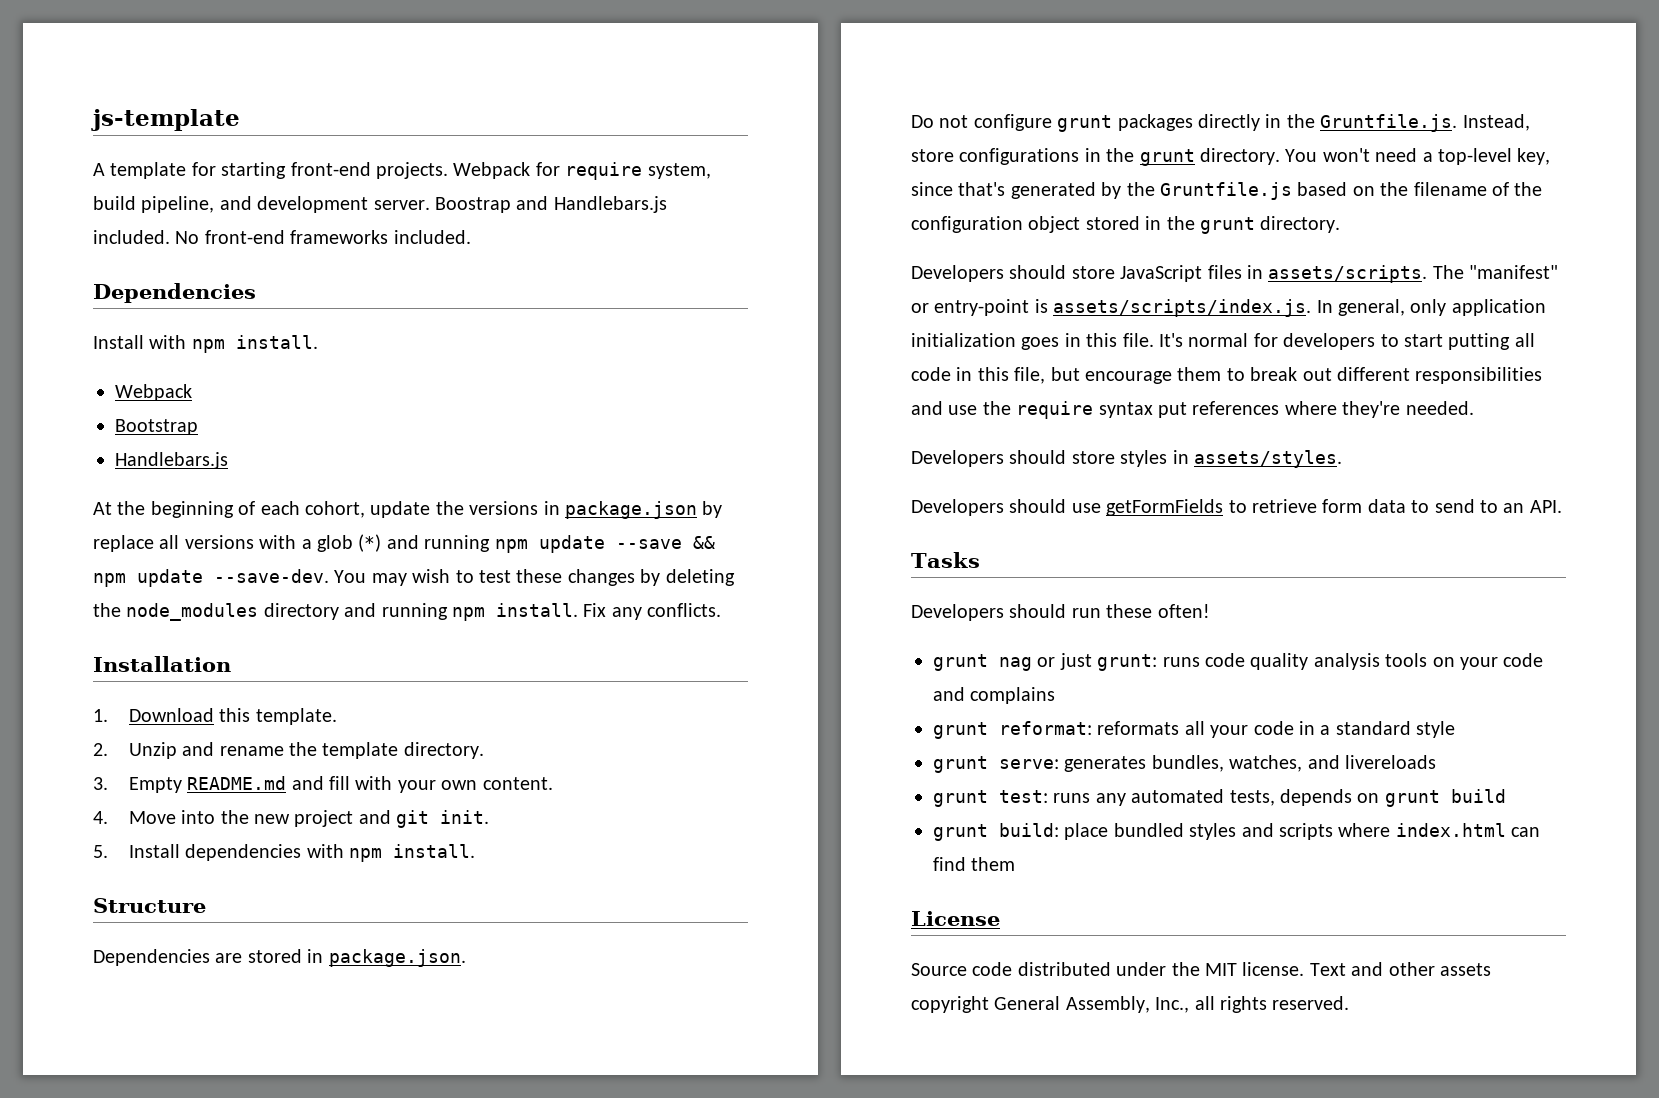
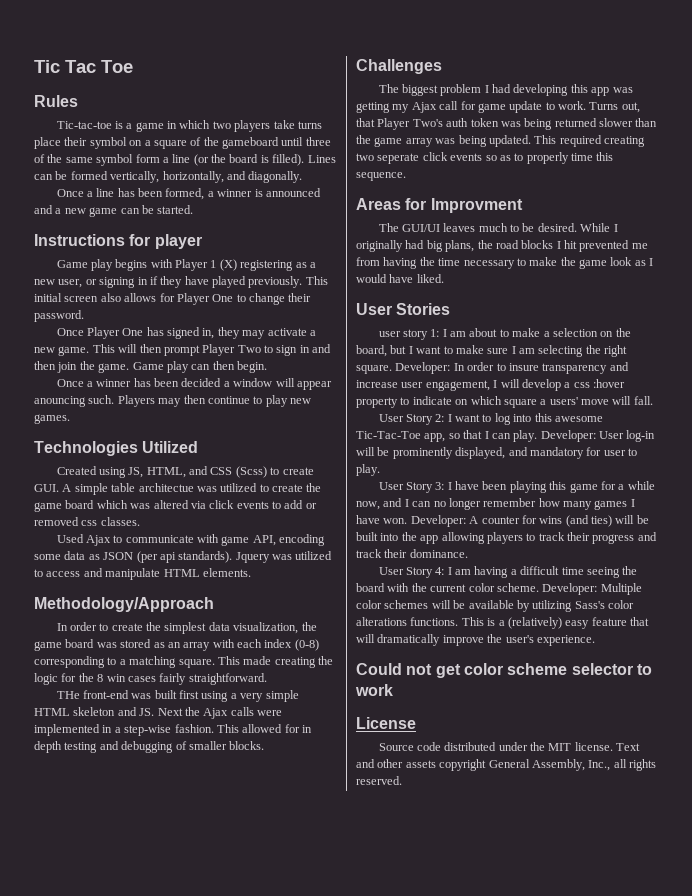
- js-template
- A template for starting front-end projects. Webpack for require system, build pipeline, and development server. Boostrap and Handlebars.js included. No front-end frameworks included.
- Dependencies
- Install with npm install.
- Webpack
- Bootstrap
- Handlebars.js
- At the beginning of each cohort, update the versions in package.json by replace all versions with a glob (*) and running npm update --save && npm update --save-dev. You may wish to test these changes by deleting the node_modules directory and running npm install. Fix any conflicts.
- Installation
- 1. Download this template.
- 2. Unzip and rename the template directory.
- 3. Empty README.md and fill with your own content.
- 4. Move into the new project and git init.
- 5. Install dependencies with npm install.
- Structure
- Dependencies are stored in package.json.
- Do not configure grunt packages directly in the Gruntfile.js. Instead, store configurations in the grunt directory. You won't need a top-level key, since that's generated by the Gruntfile.js based on the filename of the configuration object stored in the grunt directory.
- Developers should store JavaScript files in assets/scripts. The "manifest" or entry-point is assets/scripts/index.js. In general, only application initialization goes in this file. It's normal for developers to start putting all code in this file, but encourage them to break out different responsibilities and use the require syntax put references where they're needed.
- Developers should store styles in assets/styles.
- Developers should use getFormFields to retrieve form data to send to an API.
- Tasks
- Developers should run these often!
- grunt nag or just grunt: runs code quality analysis tools on your code and complains
- grunt reformat: reformats all your code in a standard style
- grunt serve: generates bundles, watches, and livereloads
- grunt test: runs any automated tests, depends on grunt build
- grunt build: place bundled styles and scripts where index.html can find them
+ Tic Tac Toe
+ Rules
+ Tic-tac-toe is a game in which two players take turns place their symbol on a square of the gameboard until three of the same symbol form a line (or the board is filled). Lines can be formed vertically, horizontally, and diagonally.
+ Once a line has been formed, a winner is announced and a new game can be started.
+ Instructions for player
+ Game play begins with Player 1 (X) registering as a new user, or signing in if they have played previously. This initial screen also allows for Player One to change their password.
+ Once Player One has signed in, they may activate a new game. This will then prompt Player Two to sign in and then join the game. Game play can then begin.
+ Once a winner has been decided a window will appear anouncing such. Players may then continue to play new games.
+ Technologies Utilized
+ Created using JS, HTML, and CSS (Scss) to create GUI. A simple table architectue was utilized to create the game board which was altered via click events to add or removed css classes.
+ Used Ajax to communicate with game API, encoding some data as JSON (per api standards). Jquery was utilized to access and manipulate HTML elements.
+ Methodology/Approach
+ In order to create the simplest data visualization, the game board was stored as an array with each index (0-8) corresponding to a matching square. This made creating the logic for the 8 win cases fairly straightforward.
+ THe front-end was built first using a very simple HTML skeleton and JS. Next the Ajax calls were implemented in a step-wise fashion. This allowed for in depth testing and debugging of smaller blocks.
+ Challenges
+ The biggest problem I had developing this app was getting my Ajax call for game update to work. Turns out, that Player Two's auth token was being returned slower than the game array was being updated. This required creating two seperate click events so as to properly time this sequence.
+ Areas for Improvment
+ The GUI/UI leaves much to be desired. While I originally had big plans, the road blocks I hit prevented me from having the time necessary to make the game look as I would have liked.
+ User Stories
+ user story 1: I am about to make a selection on the board, but I want to make sure I am selecting the right square. Developer: In order to insure transparency and increase user engagement, I will develop a css :hover property to indicate on which square a users' move will fall.
+ User Story 2: I want to log into this awesome Tic-Tac-Toe app, so that I can play. Developer: User log-in will be prominently displayed, and mandatory for user to play.
+ User Story 3: I have been playing this game for a while now, and I can no longer remember how many games I have won. Developer: A counter for wins (and ties) will be built into the app allowing players to track their progress and track their dominance.
+ User Story 4: I am having a difficult time seeing the board with the current color scheme. Developer: Multiple color schemes will be available by utilizing Sass's color alterations functions. This is a (relatively) easy feature that will dramatically improve the user's experience.
+ Could not get color scheme selector to work

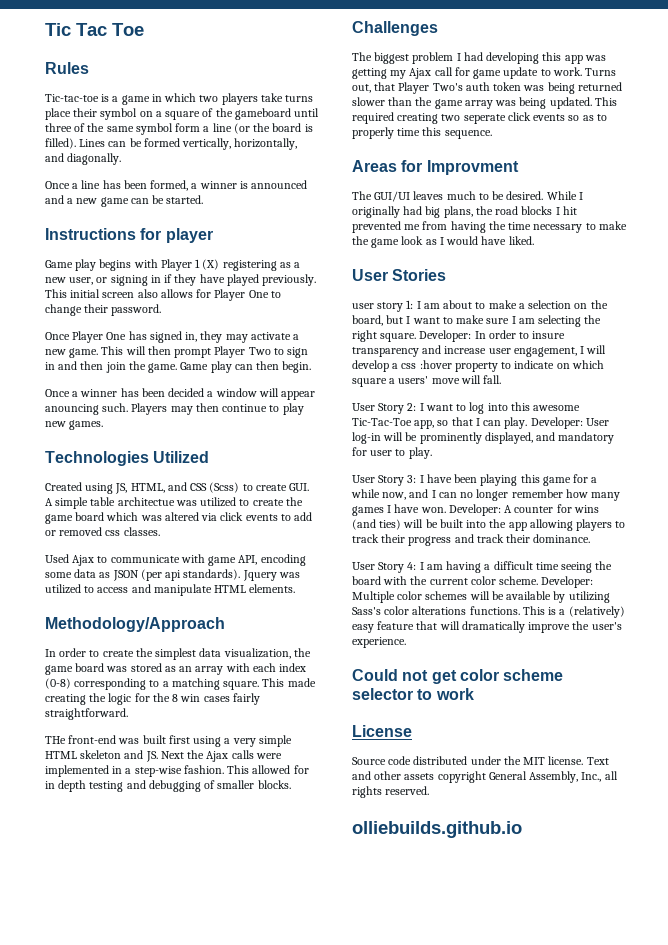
+ olliebuilds.github.io

